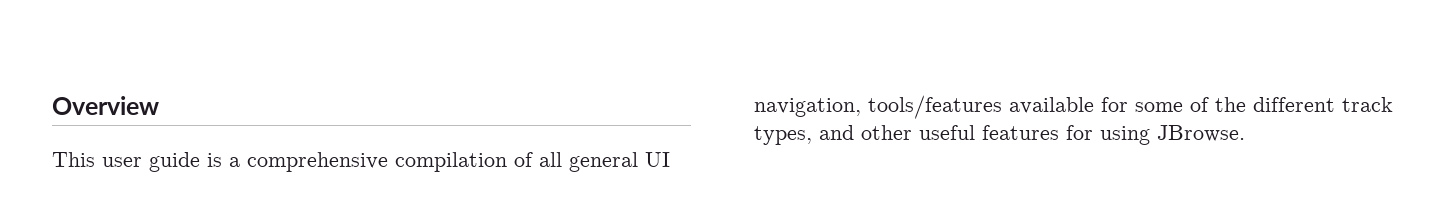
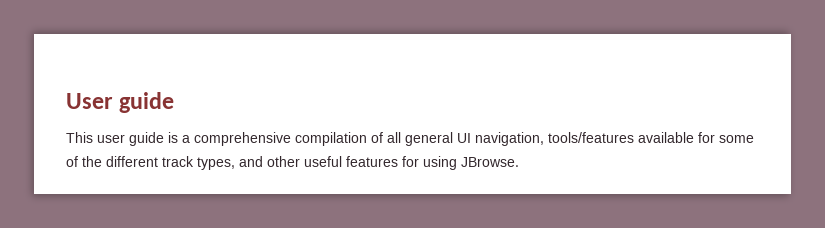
- Overview
+ User guide

